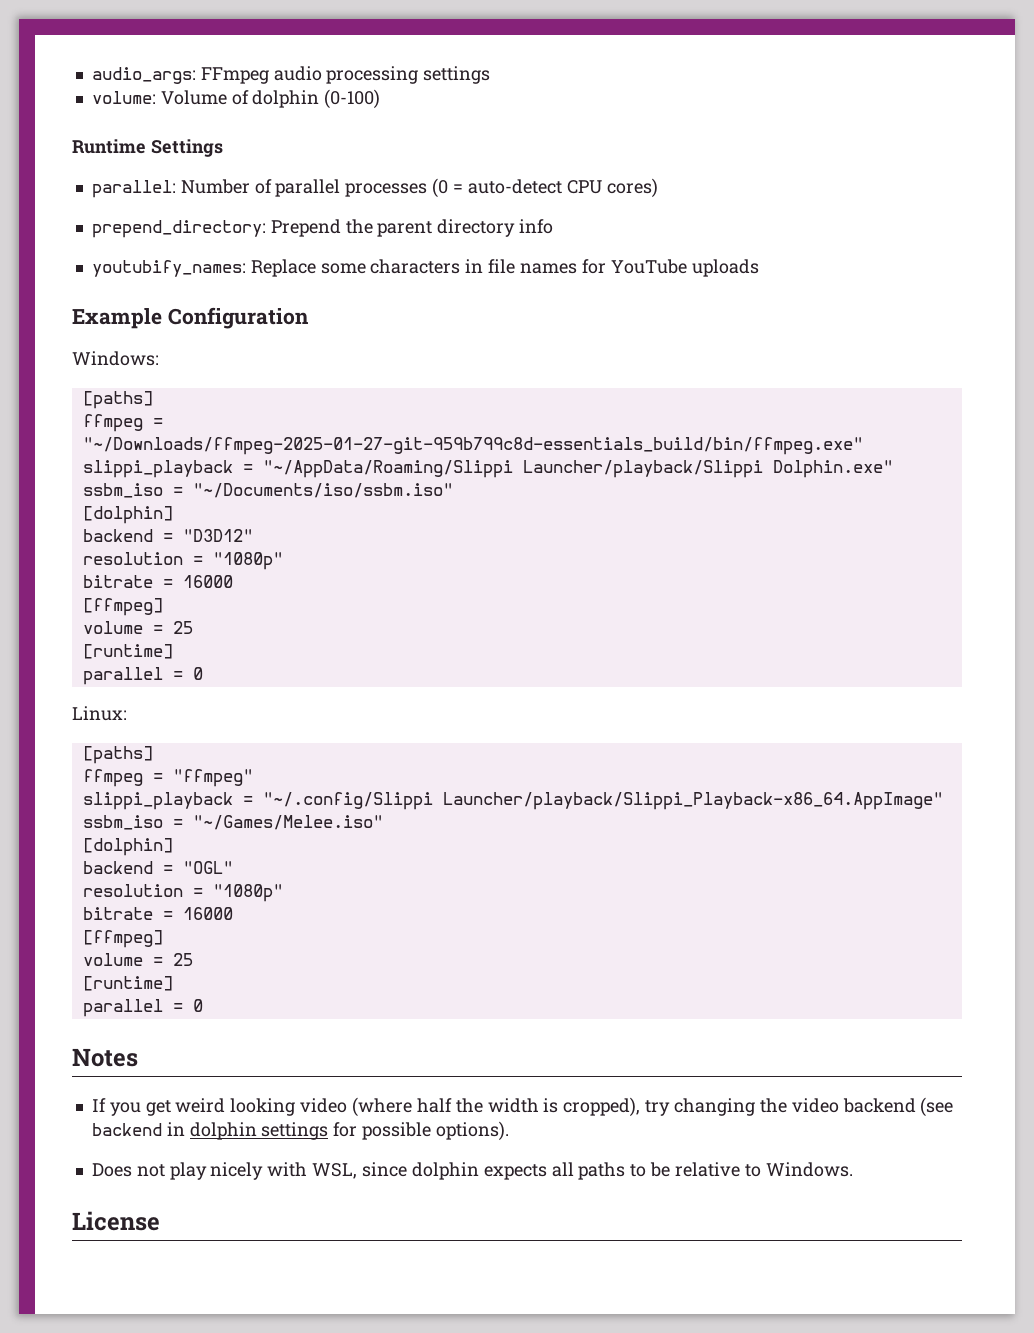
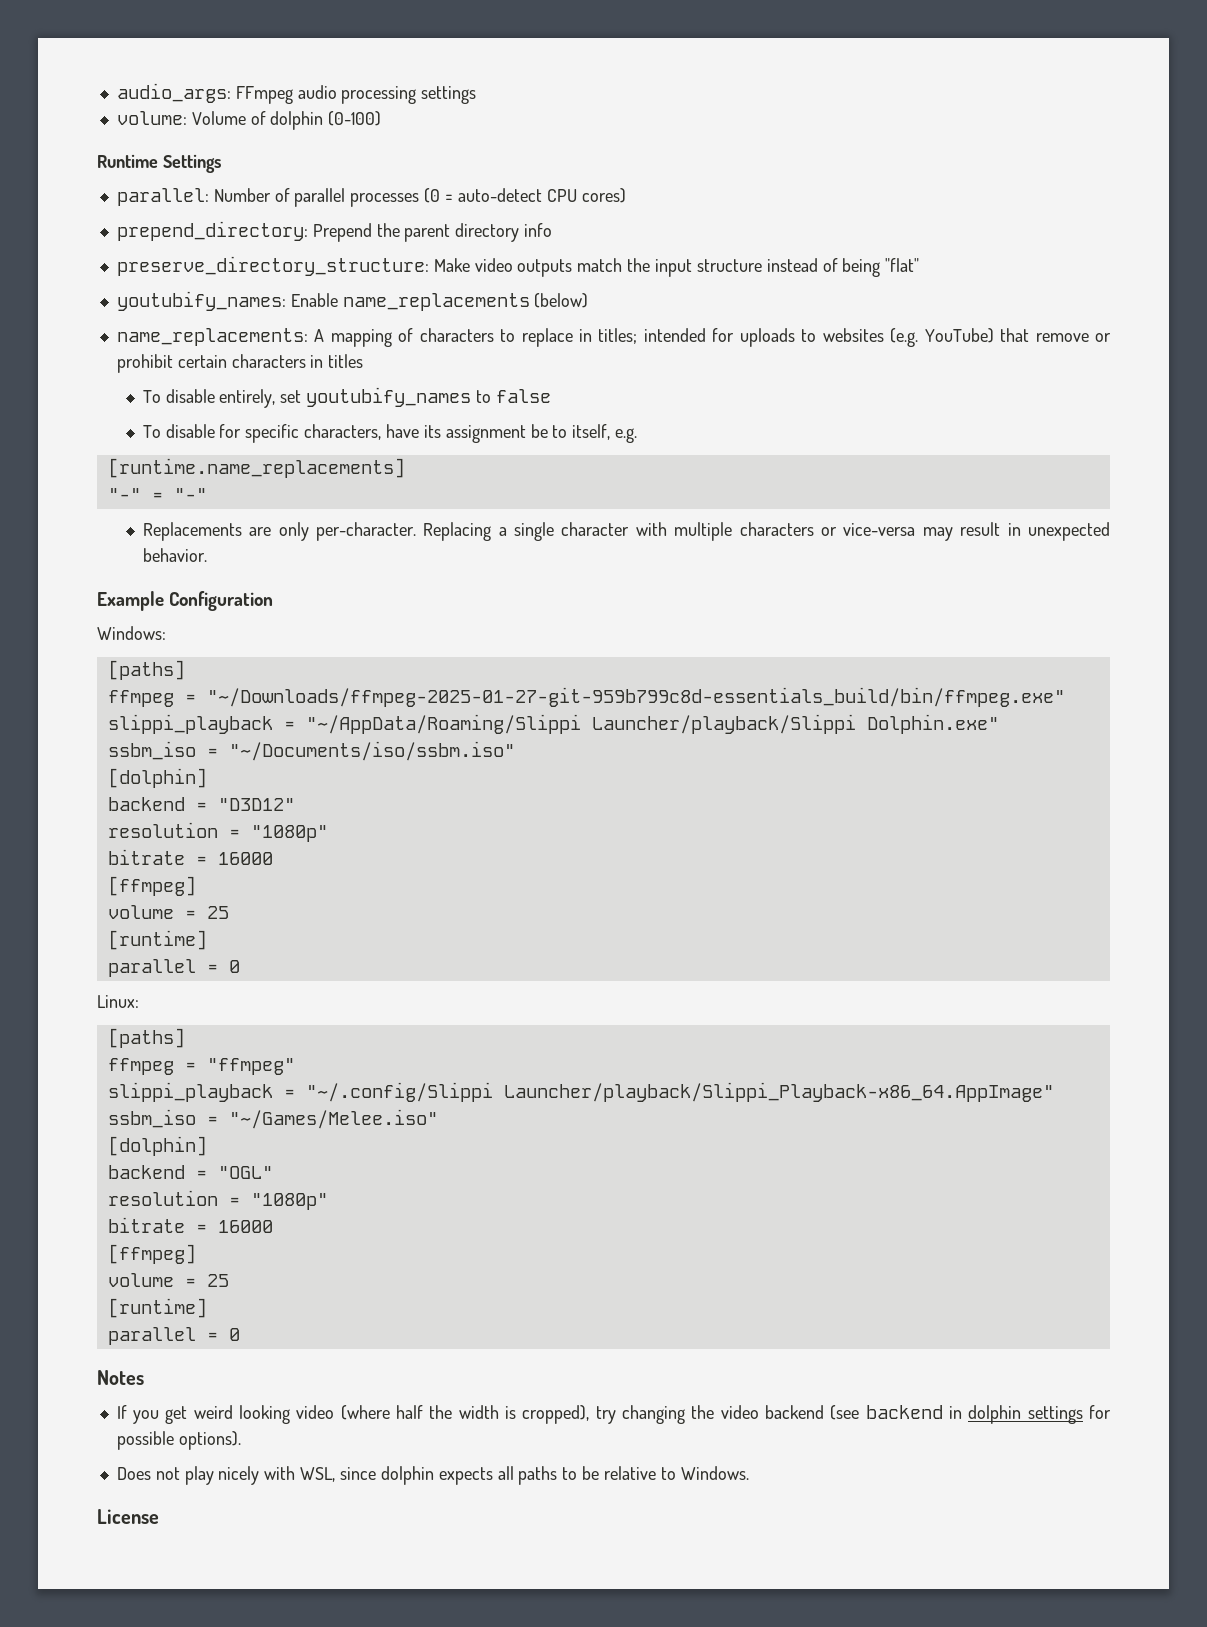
- youtubify_names: Replace some characters in file names for YouTube uploads
+ preserve_directory_structure: Make video outputs match the input structure instead of being "flat"
+ youtubify_names: Enable name_replacements (below)
+ name_replacements: A mapping of characters to replace in titles; intended for uploads to websites (e.g. YouTube) that remove or prohibit certain characters in titles
+ To disable entirely, set youtubify_names to false
+ To disable for specific characters, have its assignment be to itself, e.g.
+ [runtime.name_replacements]
+ "-" = "-"
+ Replacements are only per-character. Replacing a single character with multiple characters or vice-versa may result in unexpected behavior.

